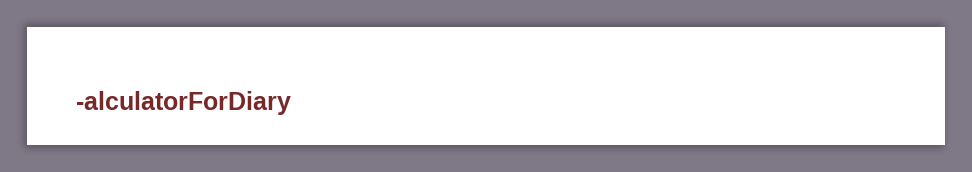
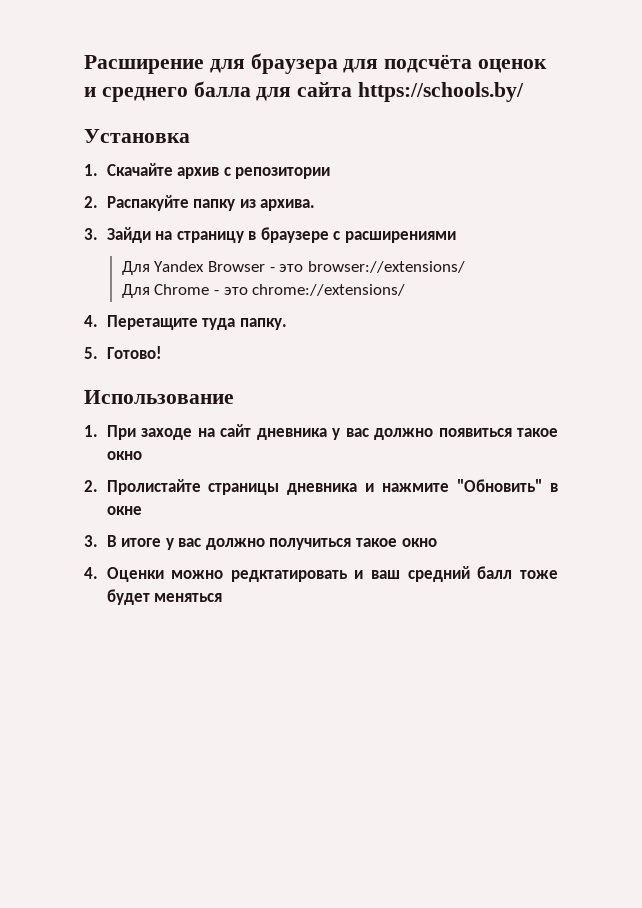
- -alculatorForDiary
+ Расширение для браузера для подсчёта оценок и среднего балла для сайта https://schools.by/
+ Установка
+ 1. Скачайте архив с репозитории
+ 2. Распакуйте папку из архива.
+ 3. Зайди на страницу в браузере с расширениями
+ Для Yandex Browser - это browser://extensions/
+ Для Chrome - это chrome://extensions/
+ 4. Перетащите туда папку.
+ 5. Готово!
+ Использование
+ 1. При заходе на сайт дневника у вас должно появиться такое окно
+ 2. Пролистайте страницы дневника и нажмите "Обновить" в окне
+ 3. В итоге у вас должно получиться такое окно
+ 4. Оценки можно редктатировать и ваш средний балл тоже будет меняться

